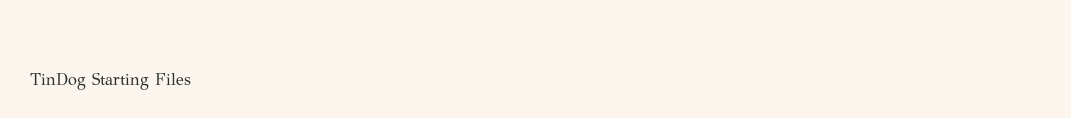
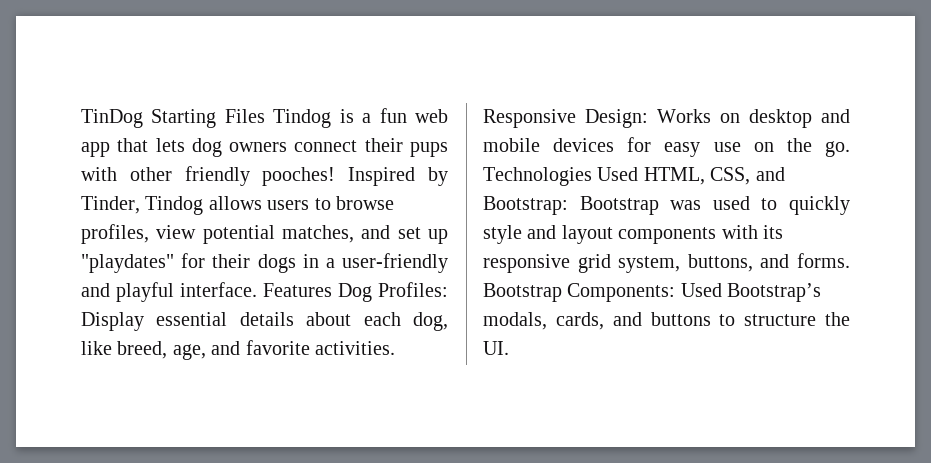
- TinDog Starting Files
+ TinDog Starting Files Tindog is a fun web app that lets dog owners connect their pups with other friendly pooches! Inspired by Tinder, Tindog allows users to browse profiles, view potential matches, and set up "playdates" for their dogs in a user-friendly and playful interface. Features Dog Profiles: Display essential details about each dog, like breed, age, and favorite activities. Responsive Design: Works on desktop and mobile devices for easy use on the go. Technologies Used HTML, CSS, and Bootstrap: Bootstrap was used to quickly style and layout components with its responsive grid system, buttons, and forms. Bootstrap Components: Used Bootstrap’s modals, cards, and buttons to structure the UI.

